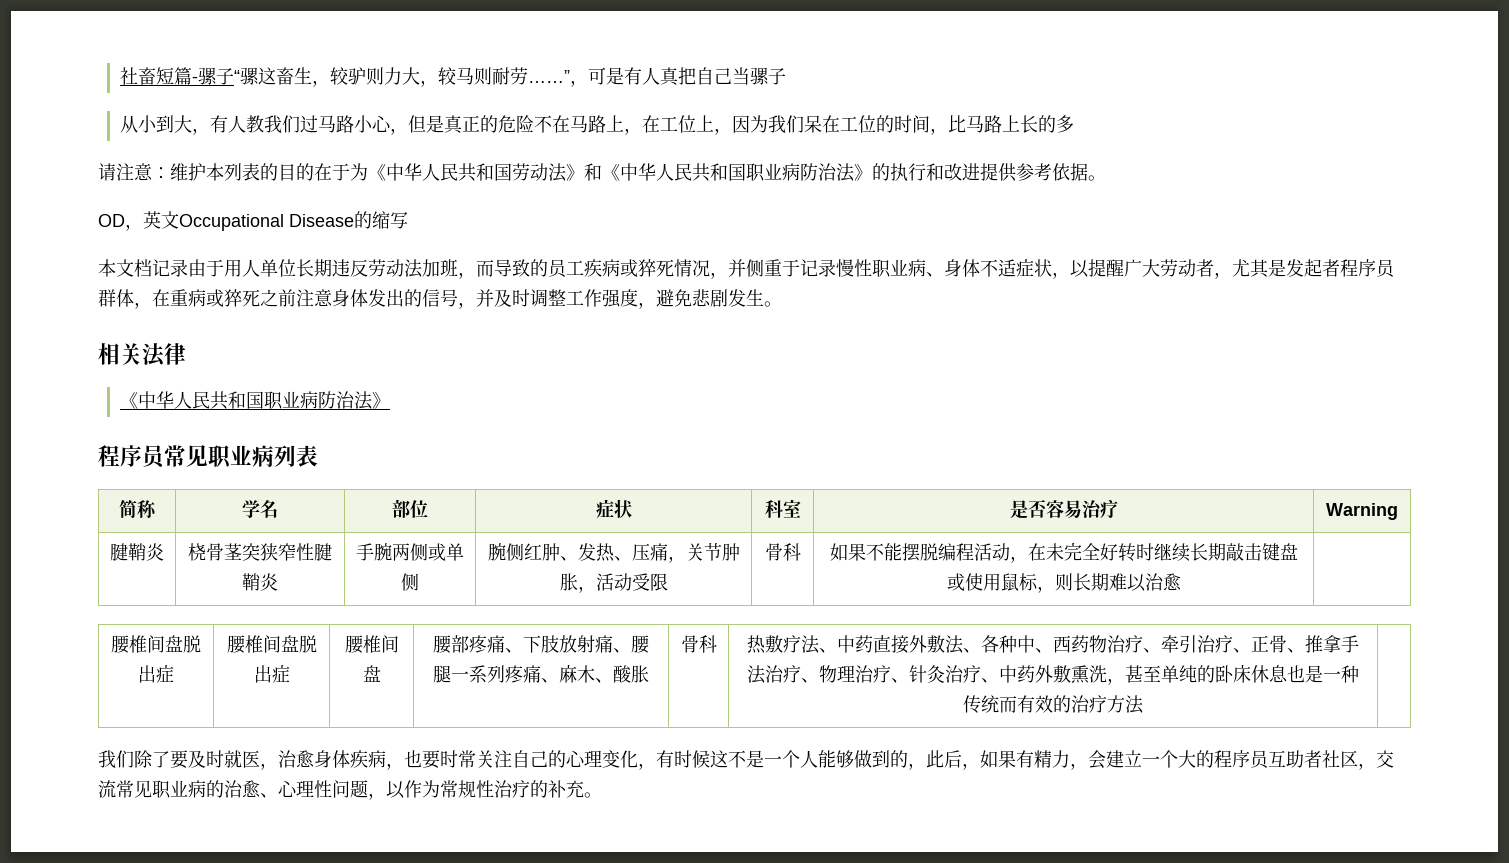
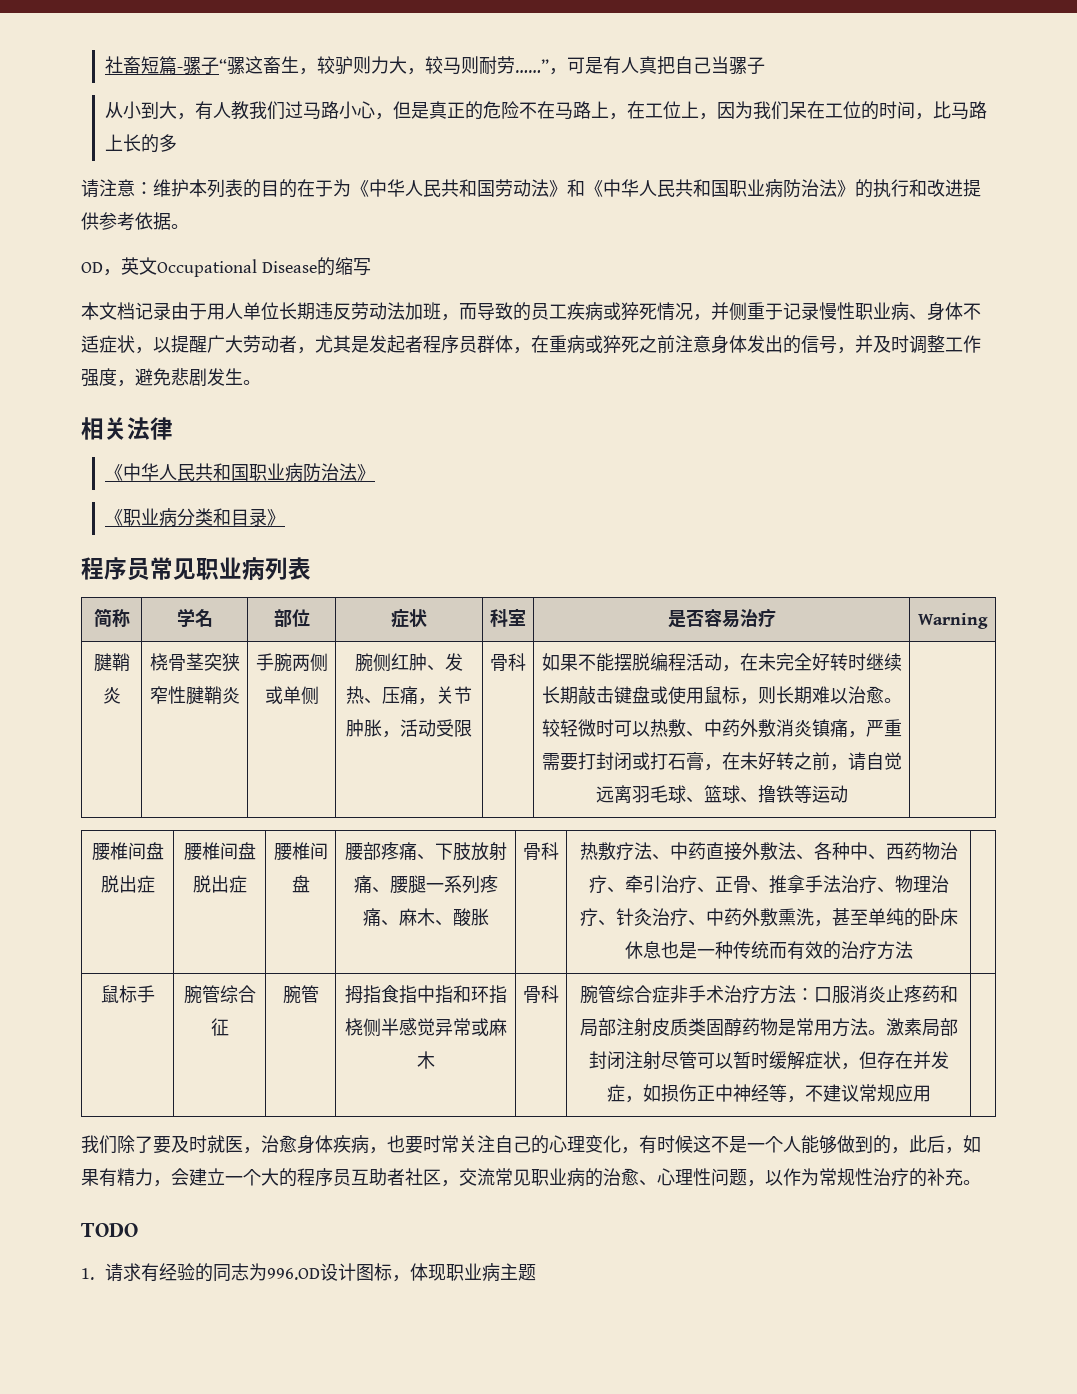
+ 《职业病分类和目录》
- 如果不能摆脱编程活动，在未完全好转时继续长期敲击键盘或使用鼠标，则长期难以治愈
+ 如果不能摆脱编程活动，在未完全好转时继续长期敲击键盘或使用鼠标，则长期难以治愈。较轻微时可以热敷、中药外敷消炎镇痛，严重需要打封闭或打石膏，在未好转之前，请自觉远离羽毛球、篮球、撸铁等运动
+ 鼠标手 | 腕管综合征 | 腕管 | 拇指食指中指和环指桡侧半感觉异常或麻木 | 骨科 | 腕管综合症非手术治疗方法：口服消炎止疼药和局部注射皮质类固醇药物是常用方法。激素局部封闭注射尽管可以暂时缓解症状，但存在并发症，如损伤正中神经等，不建议常规应用
+ TODO
+ 1.请求有经验的同志为996.OD设计图标，体现职业病主题

